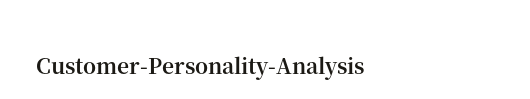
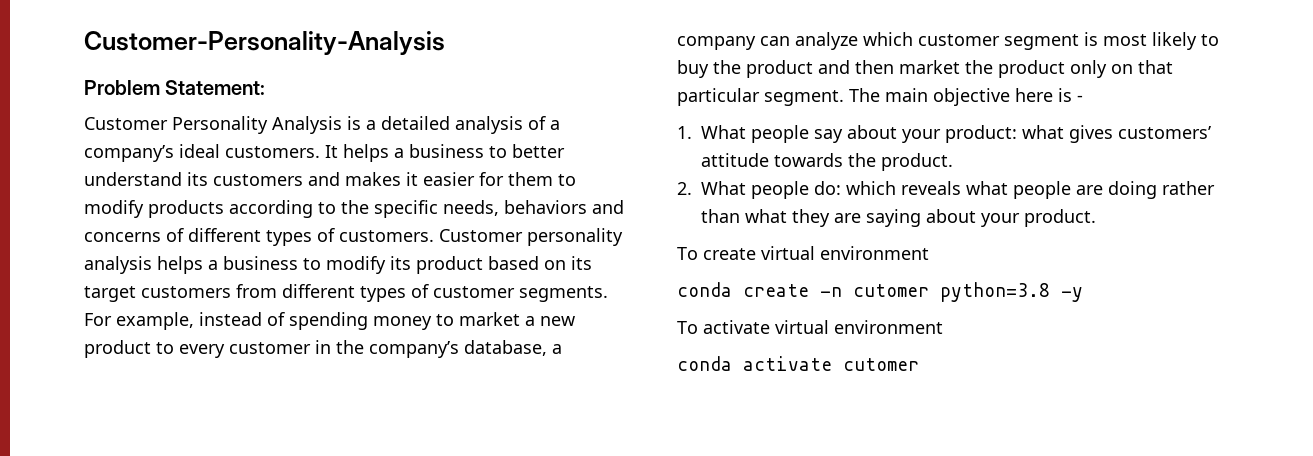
+ Problem Statement:
+ Customer Personality Analysis is a detailed analysis of a company’s ideal customers. It helps a business to better understand its customers and makes it easier for them to modify products according to the specific needs, behaviors and concerns of different types of customers. Customer personality analysis helps a business to modify its product based on its target customers from different types of customer segments. For example, instead of spending money to market a new product to every customer in the company’s database, a company can analyze which customer segment is most likely to buy the product and then market the product only on that particular segment. The main objective here is -
+ 1. What people say about your product: what gives customers’ attitude towards the product.
+ 2. What people do: which reveals what people are doing rather than what they are saying about your product.
+ To create virtual environment
+ conda create -n cutomer python=3.8 -y
+ To activate virtual environment
+ conda activate cutomer

